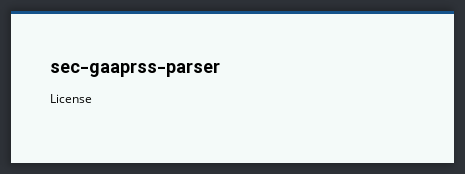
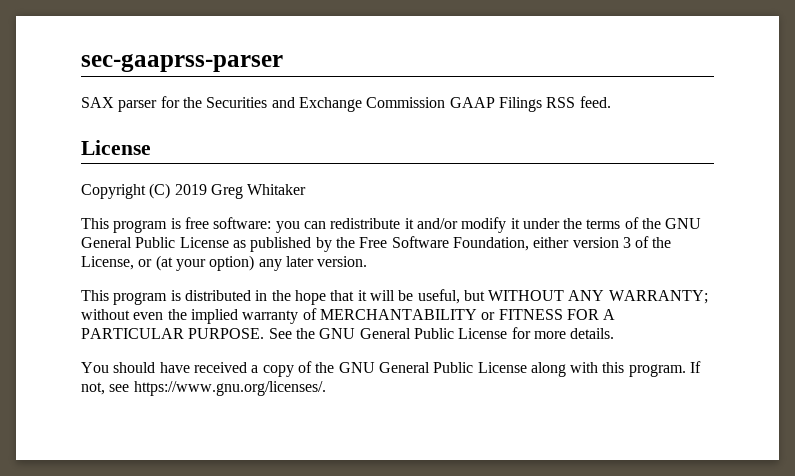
+ SAX parser for the Securities and Exchange Commission GAAP Filings RSS feed.
  License
+ Copyright (C) 2019 Greg Whitaker
+ This program is free software: you can redistribute it and/or modify it under the terms of the GNU General Public License as published by the Free Software Foundation, either version 3 of the License, or (at your option) any later version.
+ This program is distributed in the hope that it will be useful, but WITHOUT ANY WARRANTY; without even the implied warranty of MERCHANTABILITY or FITNESS FOR A PARTICULAR PURPOSE. See the GNU General Public License for more details.
+ You should have received a copy of the GNU General Public License along with this program. If not, see https://www.gnu.org/licenses/.

